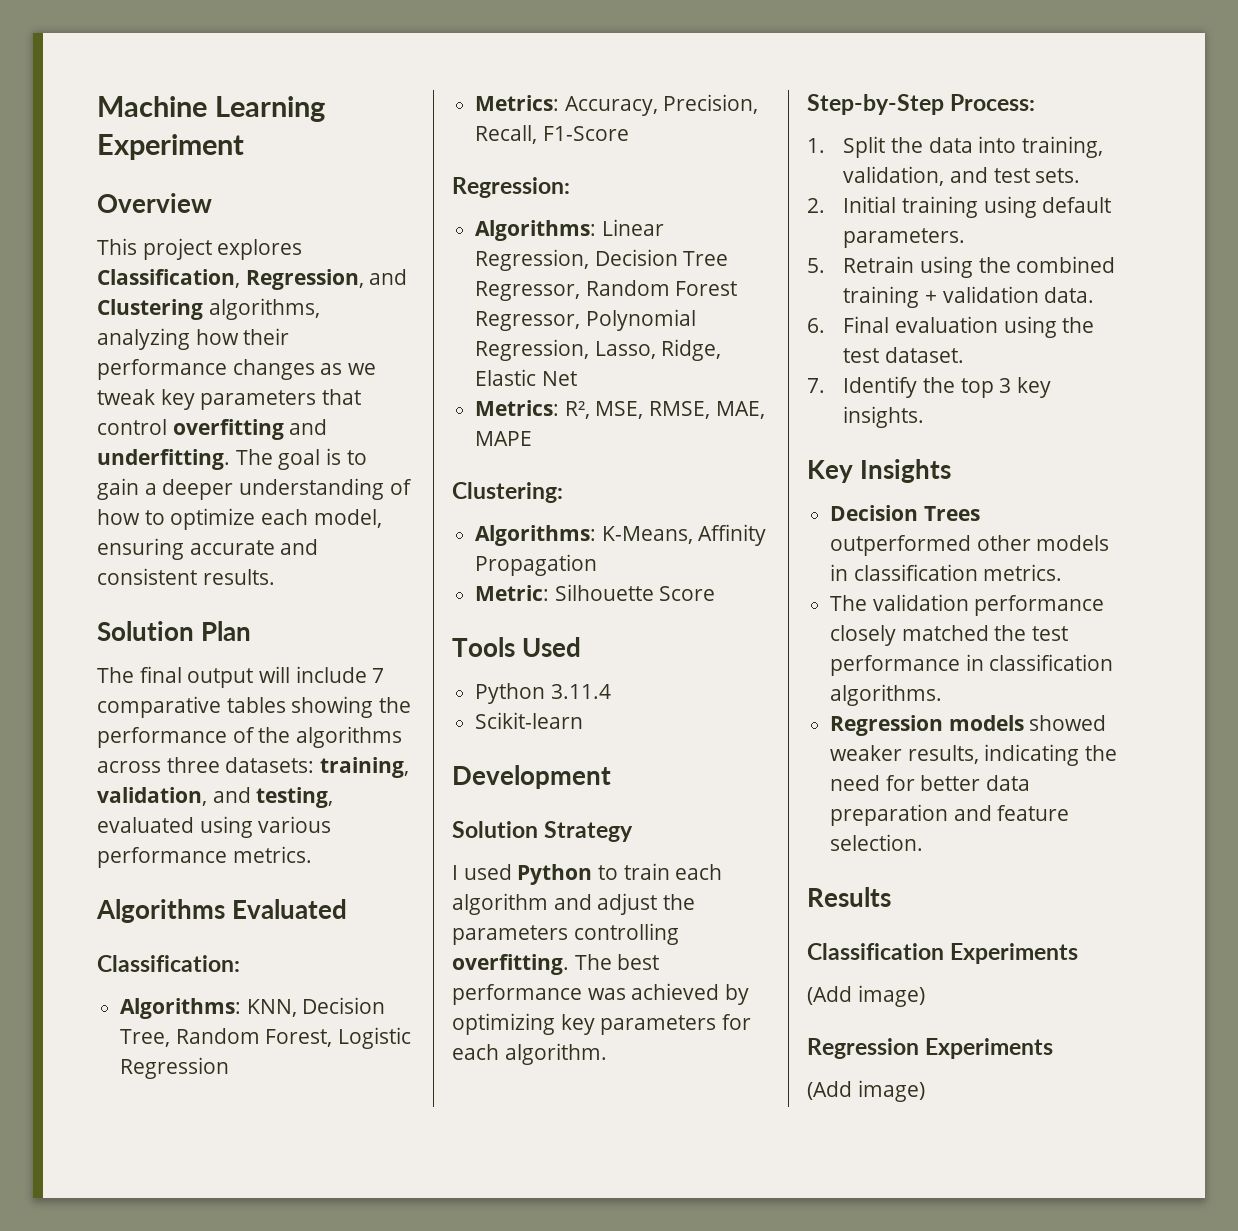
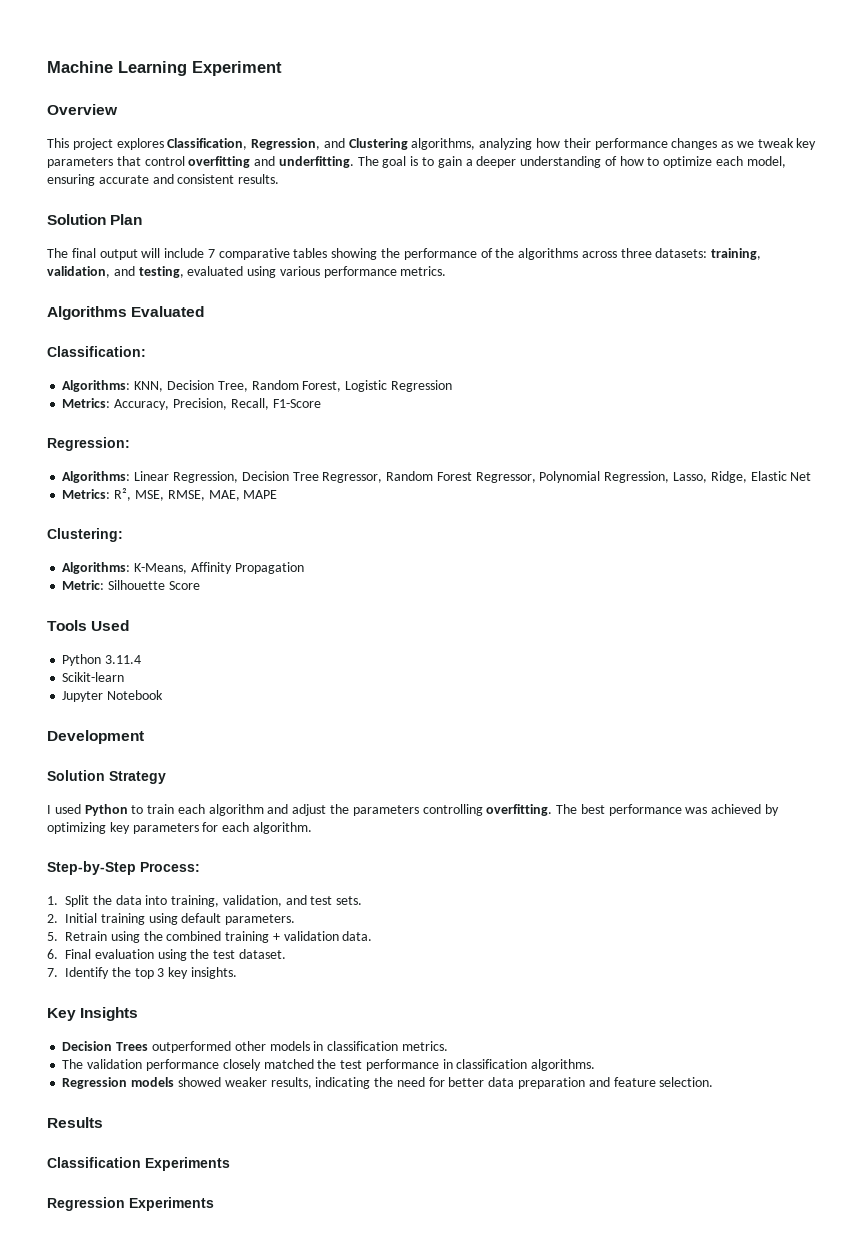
+ Jupyter Notebook
  Classification Experiments
- (Add image)
  Regression Experiments
- (Add image)

